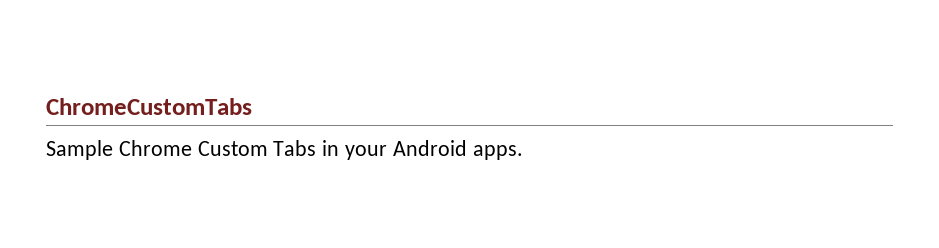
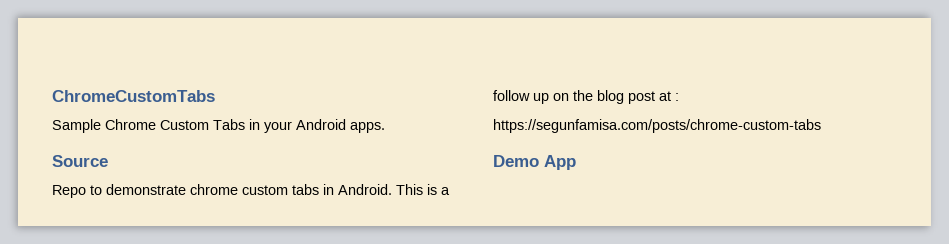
+ Source
+ Repo to demonstrate chrome custom tabs in Android. This is a follow up on the blog post at :
+ https://segunfamisa.com/posts/chrome-custom-tabs
+ Demo App

